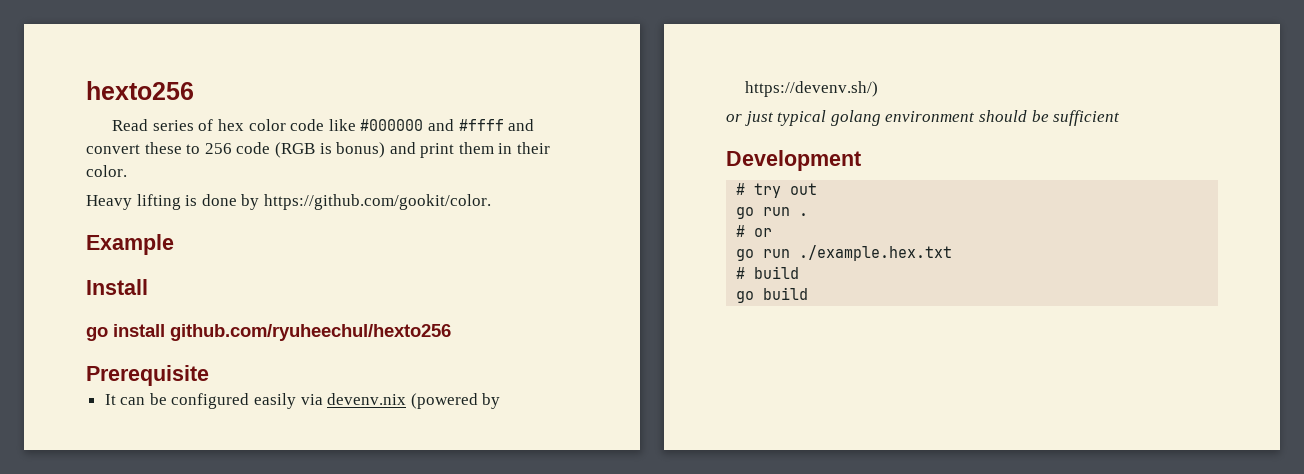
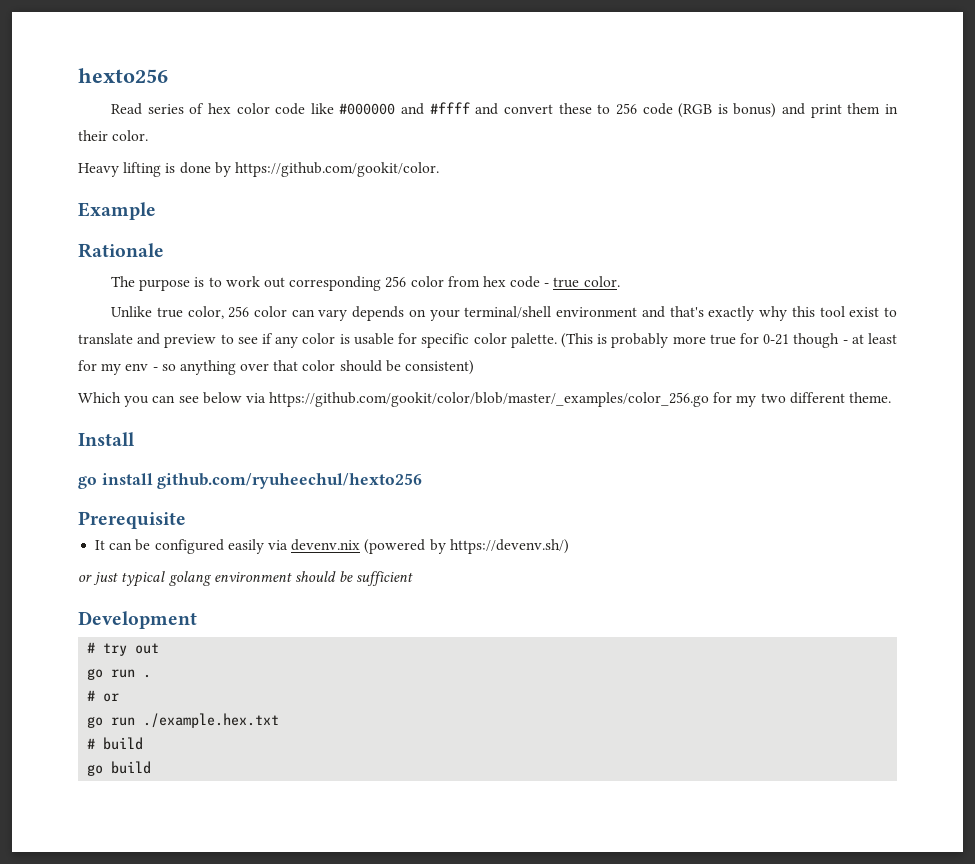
+ Rationale
+ The purpose is to work out corresponding 256 color from hex code - true color.
+ Unlike true color, 256 color can vary depends on your terminal/shell environment and that's exactly why this tool exist to translate and preview to see if any color is usable for specific color palette. (This is probably more true for 0-21 though - at least for my env - so anything over that color should be consistent)
+ Which you can see below via https://github.com/gookit/color/blob/master/_examples/color_256.go for my two different theme.

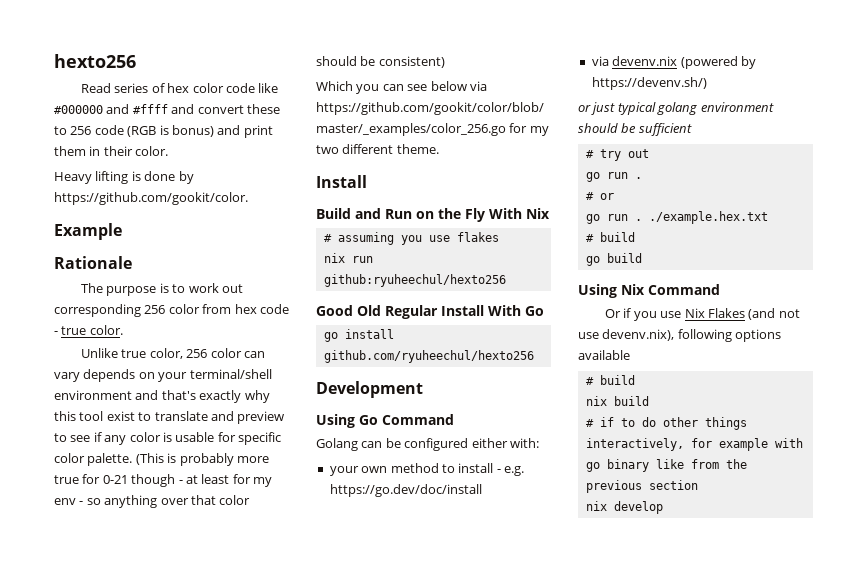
+ Build and Run on the Fly With Nix
+ # assuming you use flakes
+ nix run github:ryuheechul/hexto256
+ Good Old Regular Install With Go
  go install github.com/ryuheechul/hexto256
- Prerequisite
- It can be configured easily via devenv.nix (powered by https://devenv.sh/)
+ Development
+ Using Go Command
+ Golang can be configured either with:
+ your own method to install - e.g. https://go.dev/doc/install
+ via devenv.nix (powered by https://devenv.sh/)
- Development
- go run ./example.hex.txt
+ go run . ./example.hex.txt
+ Using Nix Command
+ Or if you use Nix Flakes (and not use devenv.nix), following options available
+ # build
+ nix build
+ # if to do other things interactively, for example with go binary like from the previous section
+ nix develop

